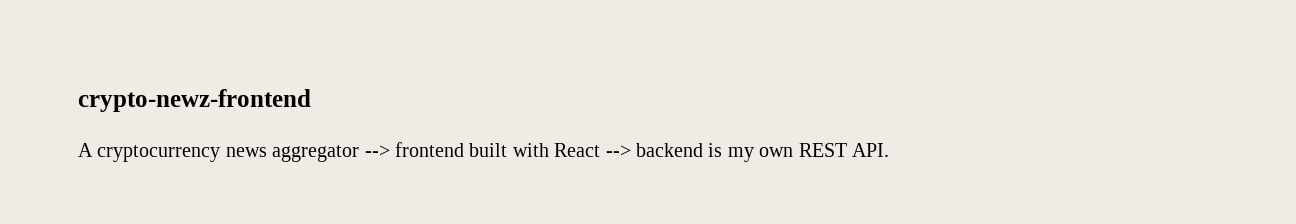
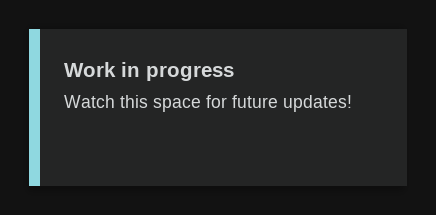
- crypto-newz-frontend
- A cryptocurrency news aggregator --> frontend built with React --> backend is my own REST API.
+ Work in progress
+ Watch this space for future updates!

